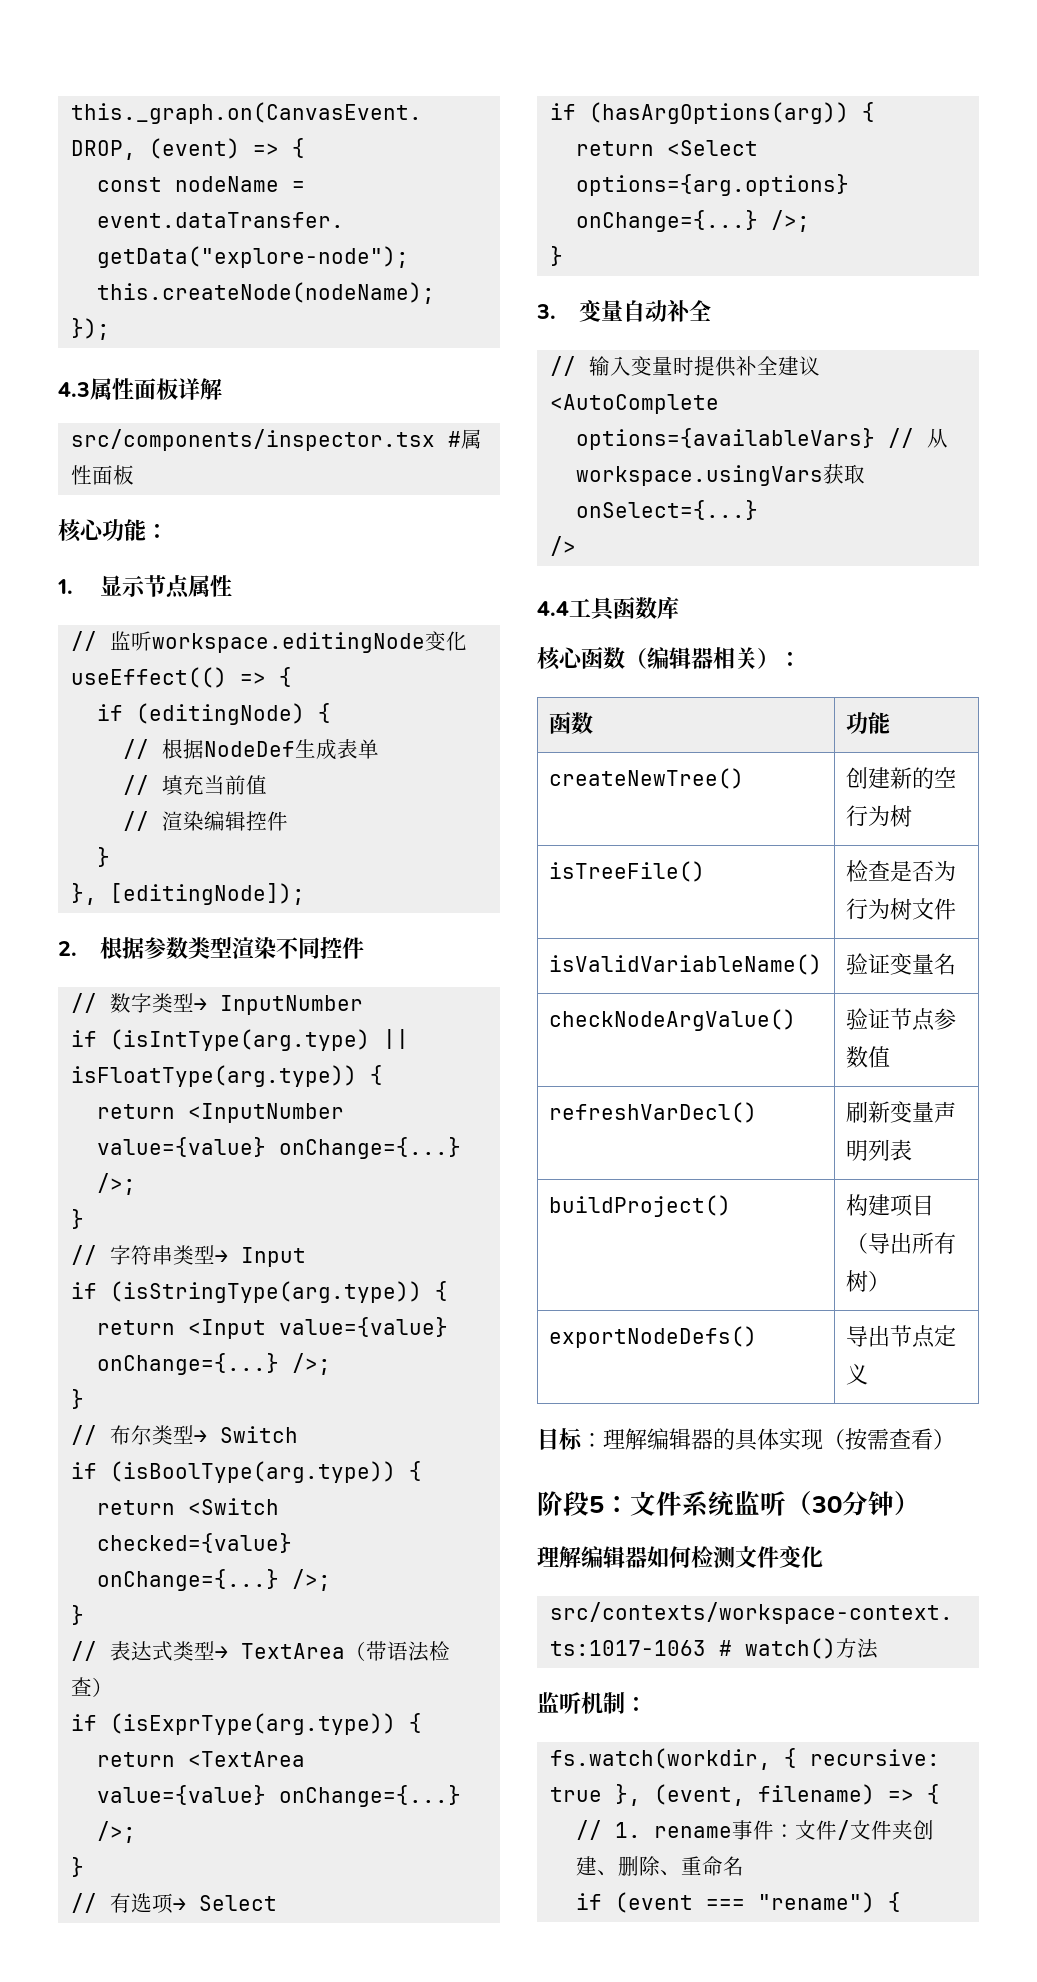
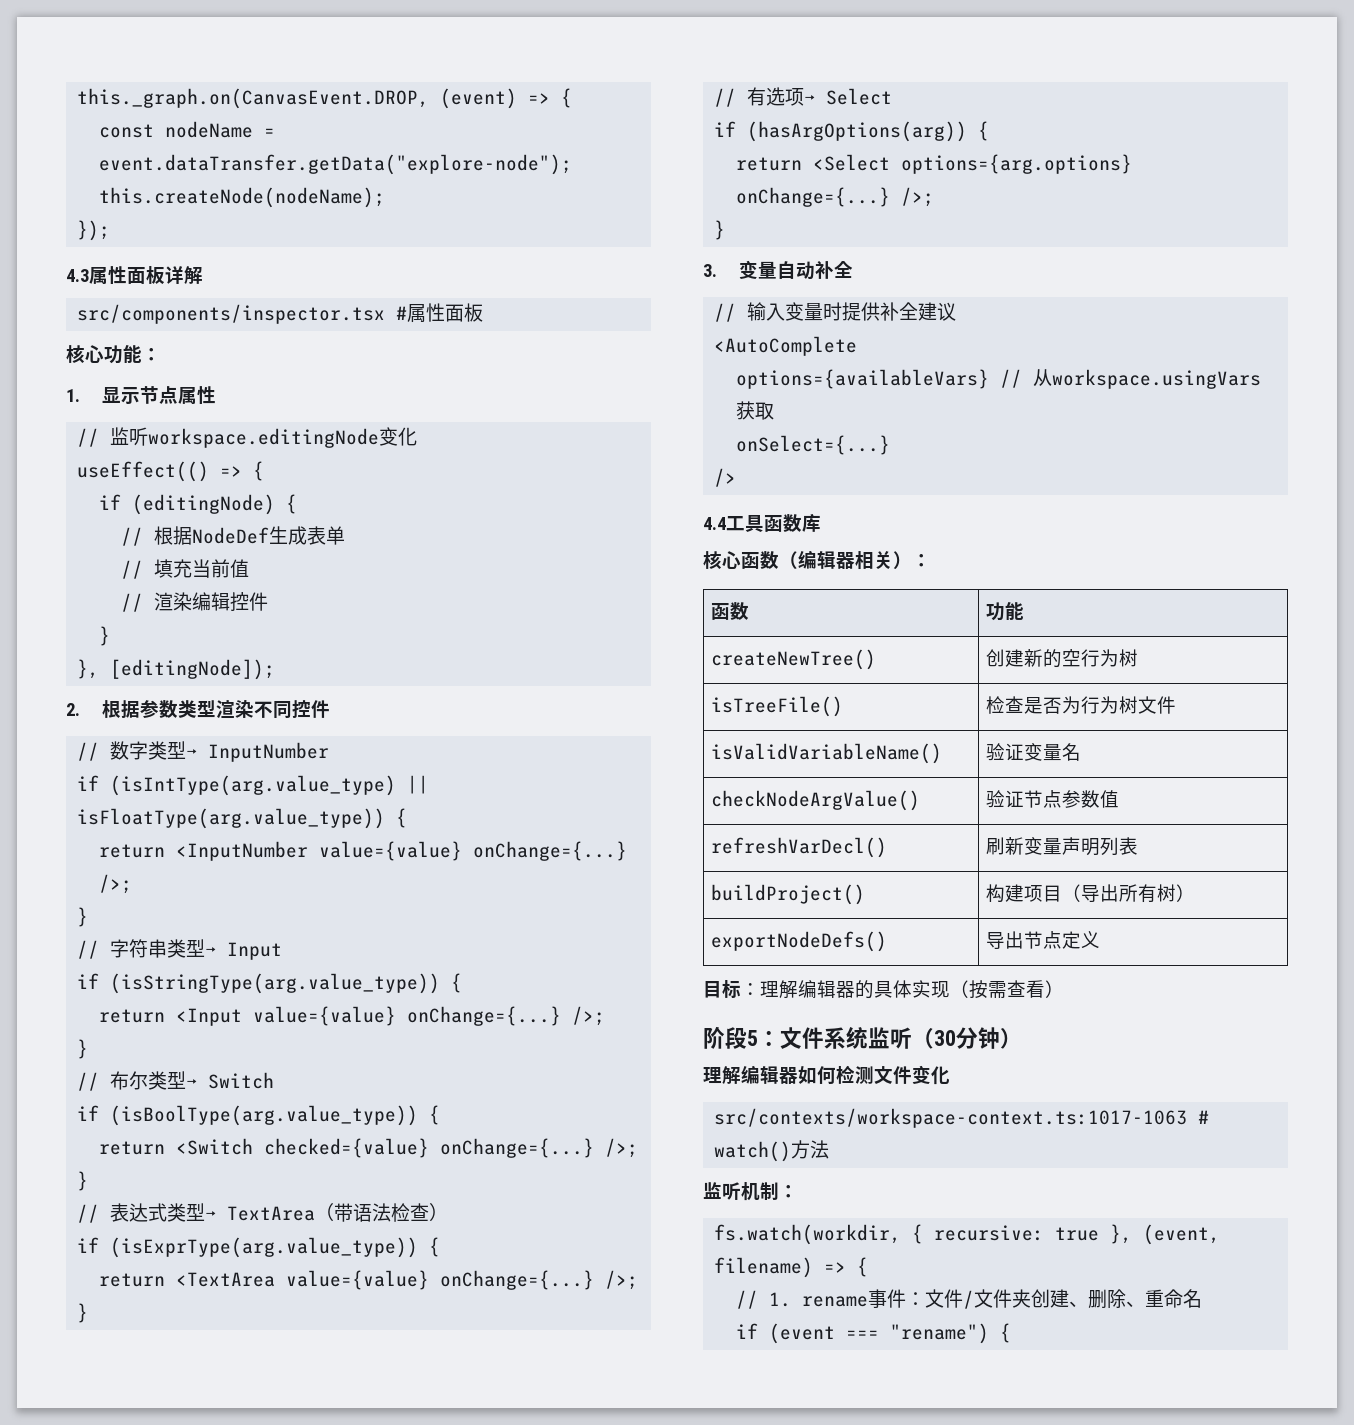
- if (isIntType(arg.type) || isFloatType(arg.type)) {
+ if (isIntType(arg.value_type) || isFloatType(arg.value_type)) {
- if (isStringType(arg.type)) {
+ if (isStringType(arg.value_type)) {
- if (isBoolType(arg.type)) {
+ if (isBoolType(arg.value_type)) {
- if (isExprType(arg.type)) {
+ if (isExprType(arg.value_type)) {

